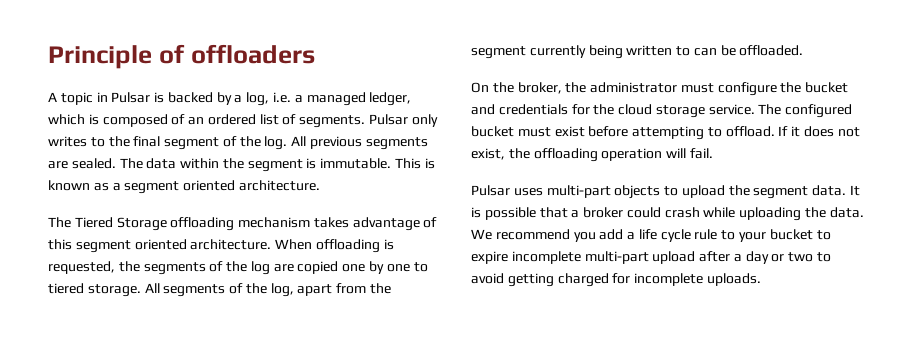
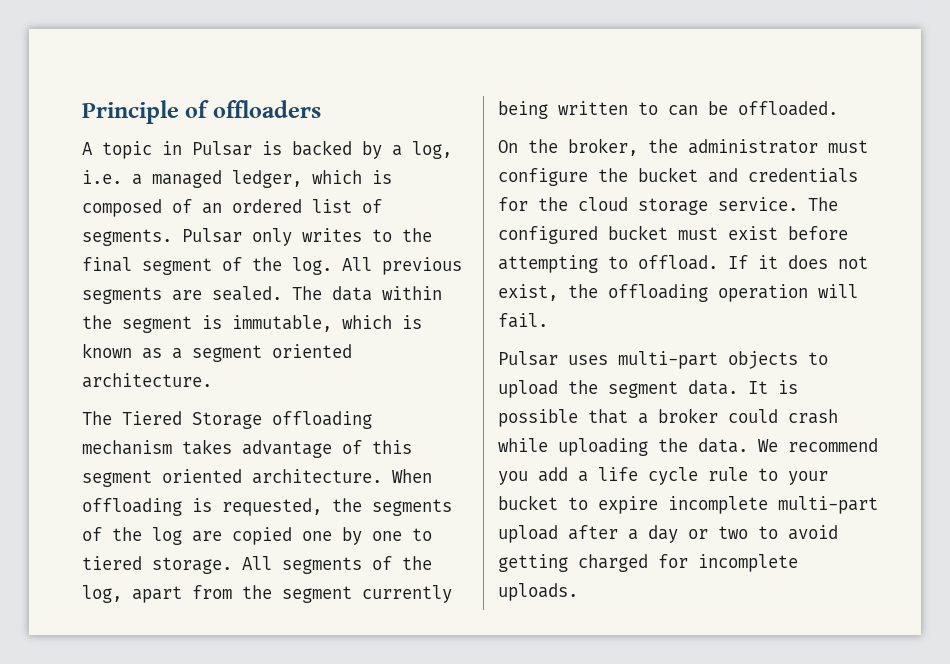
- The data within the segment is immutable. This is known as a segment oriented architecture.
+ The data within the segment is immutable, which is known as a segment oriented architecture.

